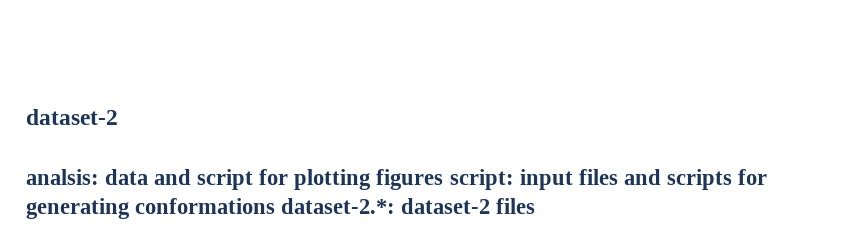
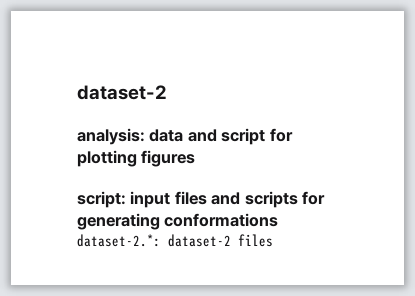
- analsis: data and script for plotting figures script: input files and scripts for generating conformations dataset-2.*: dataset-2 files
+ analysis: data and script for plotting figures
+ script: input files and scripts for generating conformations
+ dataset-2.*: dataset-2 files

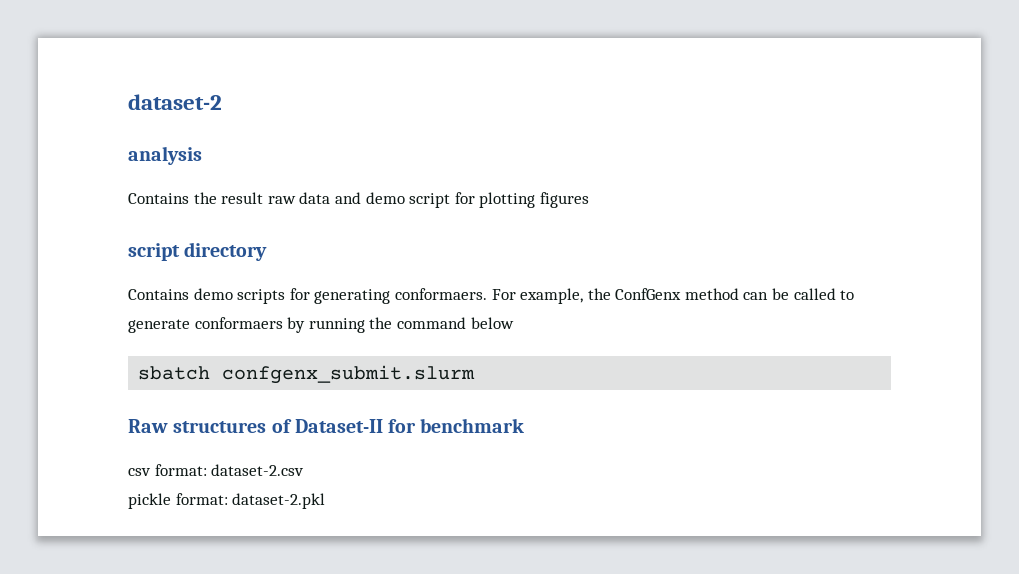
- analysis: data and script for plotting figures
+ analysis
+ Contains the result raw data and demo script for plotting figures
- script: input files and scripts for generating conformations
- dataset-2.*: dataset-2 files
+ script directory
+ Contains demo scripts for generating conformaers. For example, the ConfGenx method can be called to generate conformaers by running the command below
+ sbatch confgenx_submit.slurm
+ Raw structures of Dataset-II for benchmark
+ csv format: dataset-2.csv
+ pickle format: dataset-2.pkl

